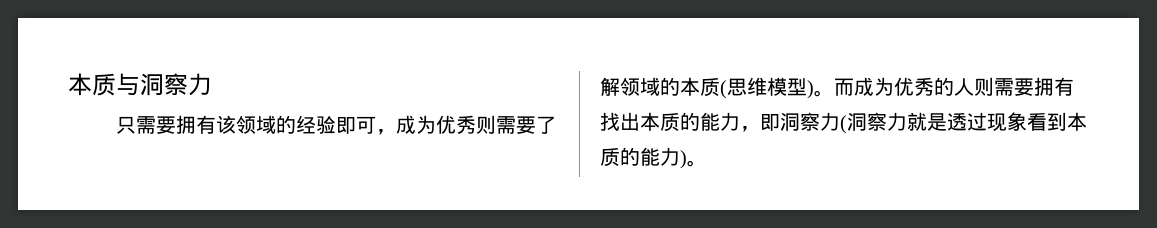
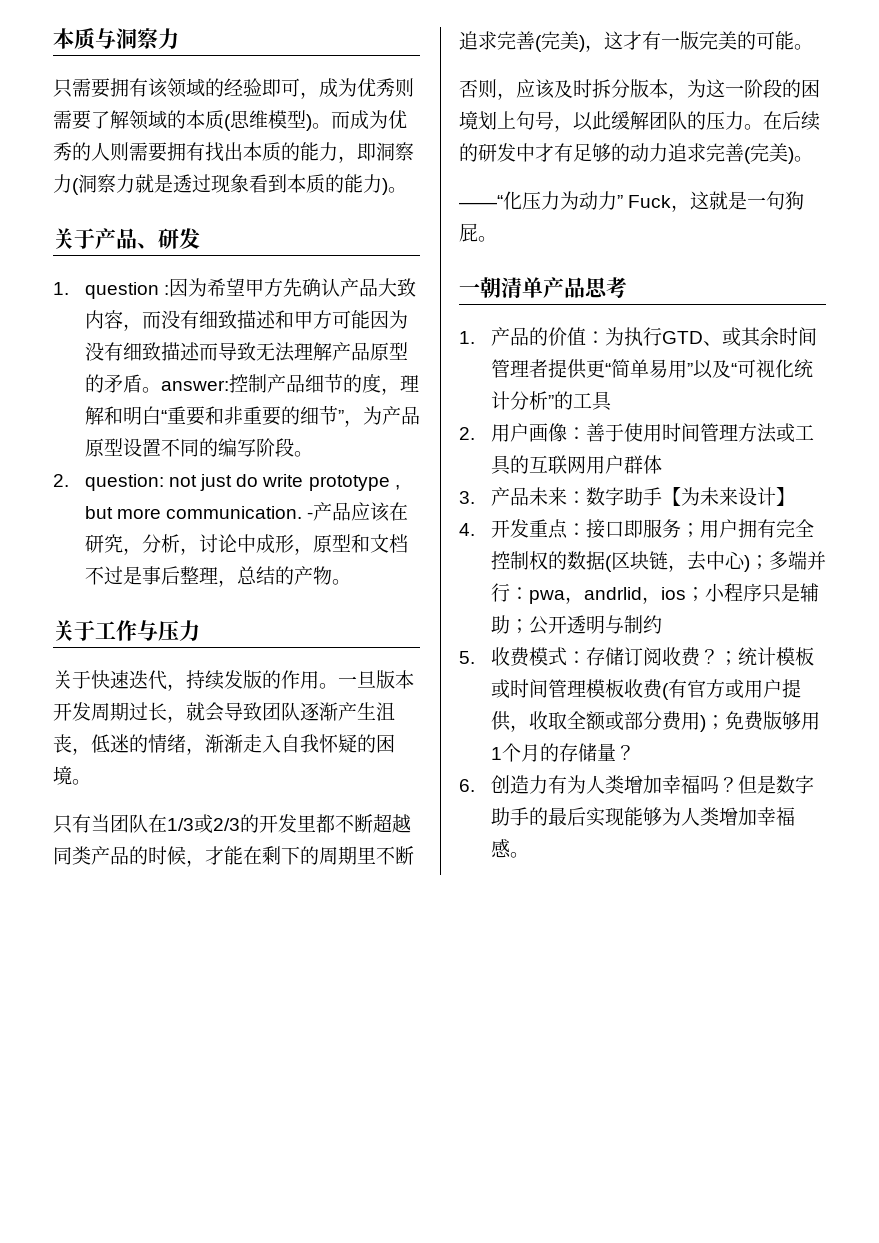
+ 关于产品、研发
+ 1. question :因为希望甲方先确认产品大致内容，而没有细致描述和甲方可能因为没有细致描述而导致无法理解产品原型的矛盾。answer:控制产品细节的度，理解和明白“重要和非重要的细节”，为产品原型设置不同的编写阶段。
+ 2. question: not just do write prototype , but more communication. -产品应该在研究，分析，讨论中成形，原型和文档不过是事后整理，总结的产物。
+ 关于工作与压力
+ 关于快速迭代，持续发版的作用。一旦版本开发周期过长，就会导致团队逐渐产生沮丧，低迷的情绪，渐渐走入自我怀疑的困境。
+ 只有当团队在1/3或2/3的开发里都不断超越同类产品的时候，才能在剩下的周期里不断追求完善(完美)，这才有一版完美的可能。
+ 否则，应该及时拆分版本，为这一阶段的困境划上句号，以此缓解团队的压力。在后续的研发中才有足够的动力追求完善(完美)。
+ ——“化压力为动力” Fuck，这就是一句狗屁。
+ 一朝清单产品思考
+ 1.产品的价值：为执行GTD、或其余时间管理者提供更“简单易用”以及“可视化统计分析”的工具
+ 2.用户画像：善于使用时间管理方法或工具的互联网用户群体
+ 3.产品未来：数字助手【为未来设计】
+ 4.开发重点：接口即服务；用户拥有完全控制权的数据(区块链，去中心)；多端并行：pwa，andrlid，ios；小程序只是辅助；公开透明与制约
+ 5.收费模式：存储订阅收费？；统计模板或时间管理模板收费(有官方或用户提供，收取全额或部分费用)；免费版够用1个月的存储量？
+ 6.创造力有为人类增加幸福吗？但是数字助手的最后实现能够为人类增加幸福感。

